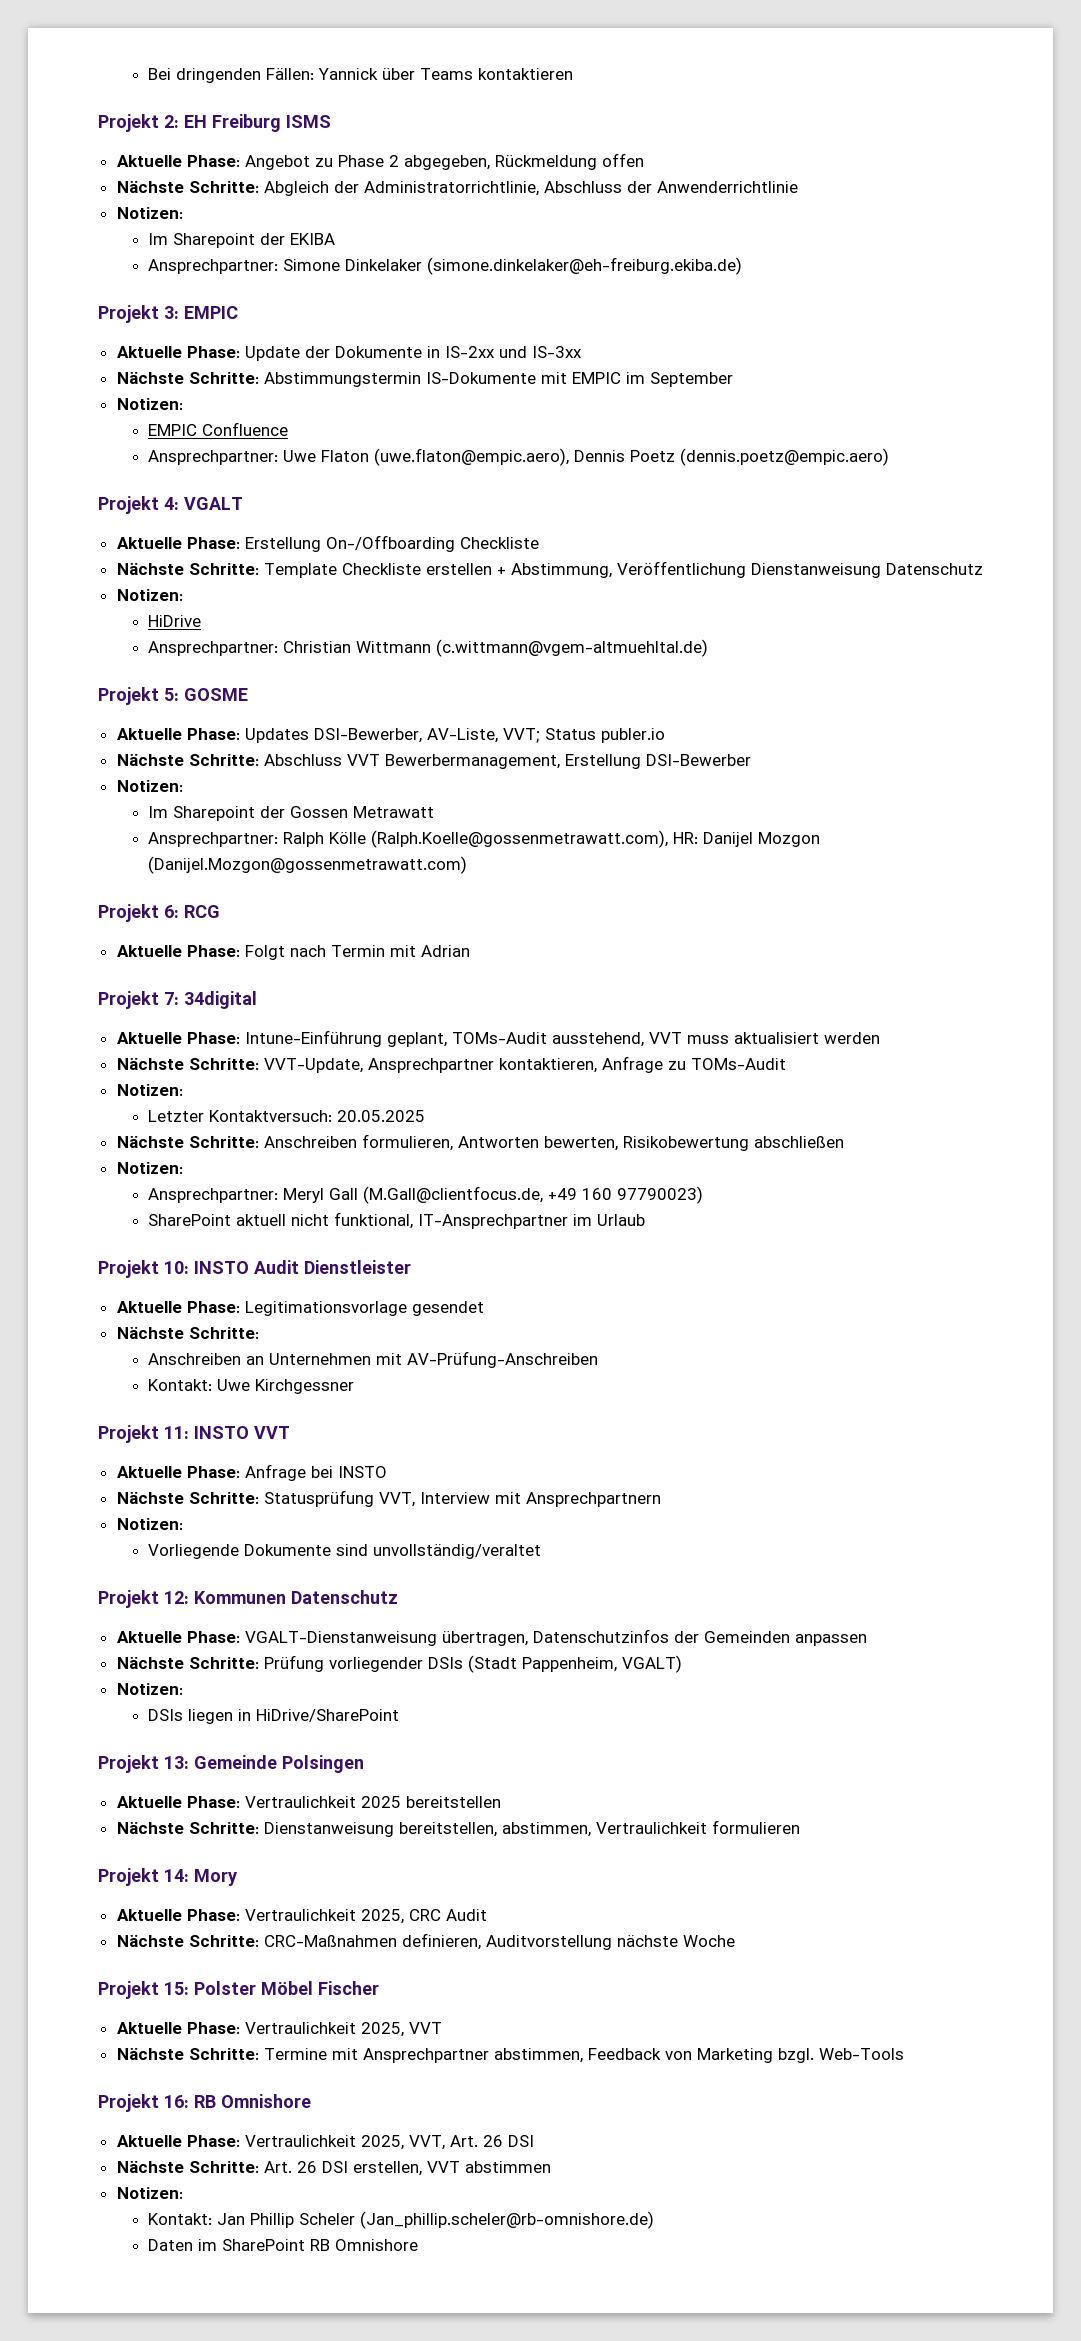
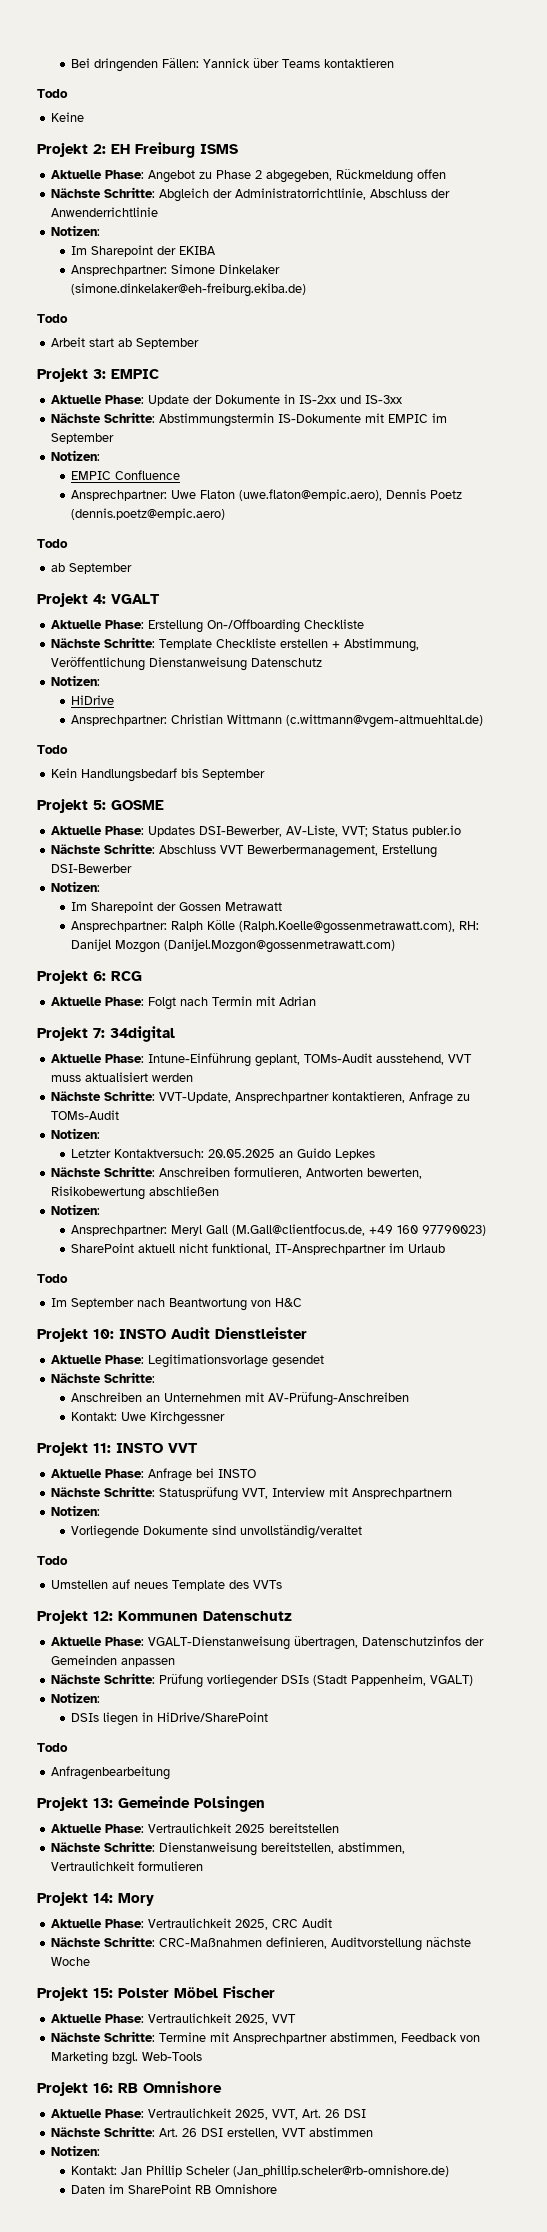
  Bei dringenden Fällen: Yannick über Teams kontaktieren
+ Todo
+ Keine
  Ansprechpartner: Simone Dinkelaker (simone.dinkelaker@eh-freiburg.ekiba.de)
+ Todo
+ Arbeit start ab September
  Ansprechpartner: Uwe Flaton (uwe.flaton@empic.aero), Dennis Poetz (dennis.poetz@empic.aero)
+ Todo
+ ab September
  Ansprechpartner: Christian Wittmann (c.wittmann@vgem-altmuehltal.de)
+ Todo
+ Kein Handlungsbedarf bis September
- Ansprechpartner: Ralph Kölle (Ralph.Koelle@gossenmetrawatt.com), HR: Danijel Mozgon (Danijel.Mozgon@gossenmetrawatt.com)
+ Ansprechpartner: Ralph Kölle (Ralph.Koelle@gossenmetrawatt.com), RH: Danijel Mozgon (Danijel.Mozgon@gossenmetrawatt.com)
- Letzter Kontaktversuch: 20.05.2025
+ Letzter Kontaktversuch: 20.05.2025 an Guido Lepkes
  SharePoint aktuell nicht funktional, IT-Ansprechpartner im Urlaub
+ Todo
+ Im September nach Beantwortung von H&C
  Vorliegende Dokumente sind unvollständig/veraltet
+ Todo
+ Umstellen auf neues Template des VVTs
  DSIs liegen in HiDrive/SharePoint
+ Todo
+ Anfragenbearbeitung

